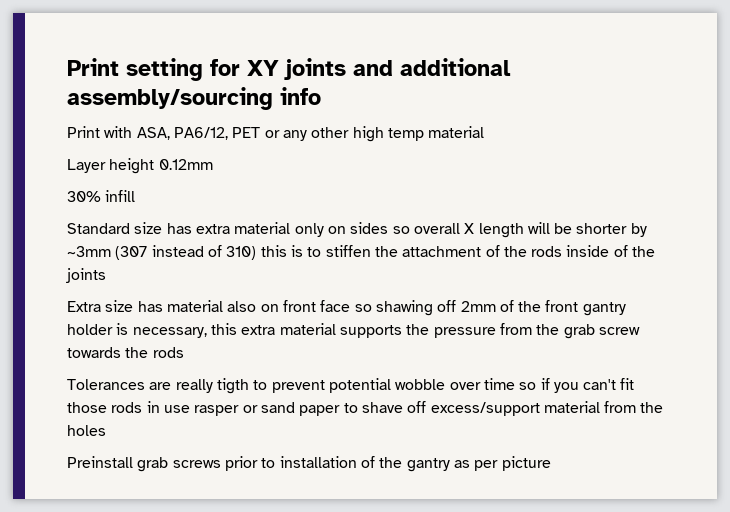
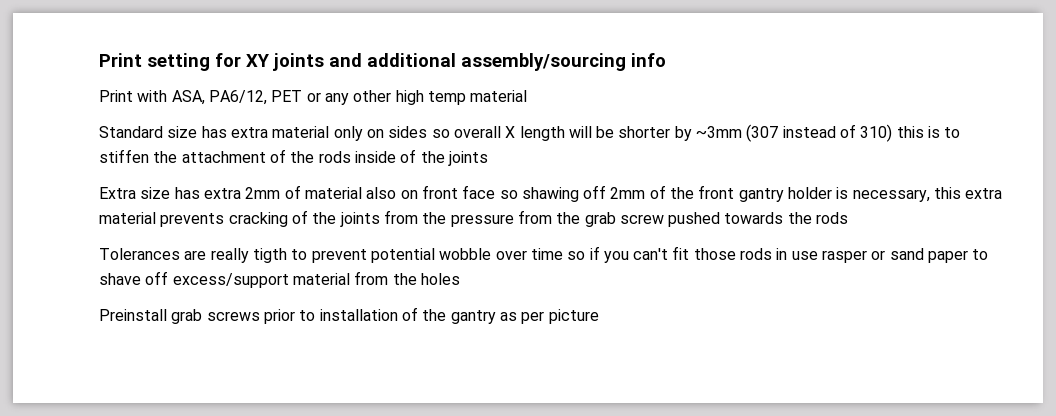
- Layer height 0.12mm
- 30% infill
- Extra size has material also on front face so shawing off 2mm of the front gantry holder is necessary, this extra material supports the pressure from the grab screw towards the rods
+ Extra size has extra 2mm of material also on front face so shawing off 2mm of the front gantry holder is necessary, this extra material prevents cracking of the joints from the pressure from the grab screw pushed towards the rods

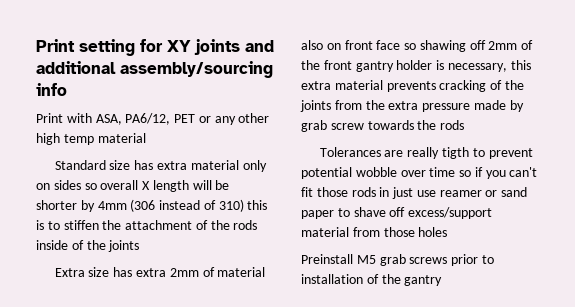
- Standard size has extra material only on sides so overall X length will be shorter by ~3mm (307 instead of 310) this is to stiffen the attachment of the rods inside of the joints
+ Standard size has extra material only on sides so overall X length will be shorter by 4mm (306 instead of 310) this is to stiffen the attachment of the rods inside of the joints
- Extra size has extra 2mm of material also on front face so shawing off 2mm of the front gantry holder is necessary, this extra material prevents cracking of the joints from the pressure from the grab screw pushed towards the rods
+ Extra size has extra 2mm of material also on front face so shawing off 2mm of the front gantry holder is necessary, this extra material prevents cracking of the joints from the extra pressure made by grab screw towards the rods
- Tolerances are really tigth to prevent potential wobble over time so if you can't fit those rods in use rasper or sand paper to shave off excess/support material from the holes
+ Tolerances are really tigth to prevent potential wobble over time so if you can't fit those rods in just use reamer or sand paper to shave off excess/support material from those holes
- Preinstall grab screws prior to installation of the gantry as per picture
+ Preinstall M5 grab screws prior to installation of the gantry

